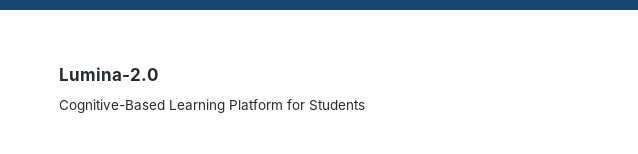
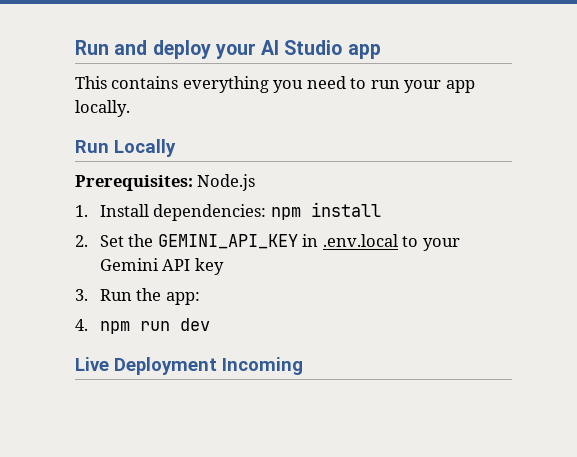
- Lumina-2.0
- Cognitive-Based Learning Platform for Students
+ Run and deploy your AI Studio app
+ This contains everything you need to run your app locally.
+ Run Locally
+ Prerequisites: Node.js
+ 1. Install dependencies: npm install
+ 2. Set the GEMINI_API_KEY in .env.local to your Gemini API key
+ 3. Run the app:
+ 4. npm run dev
+ Live Deployment Incoming

